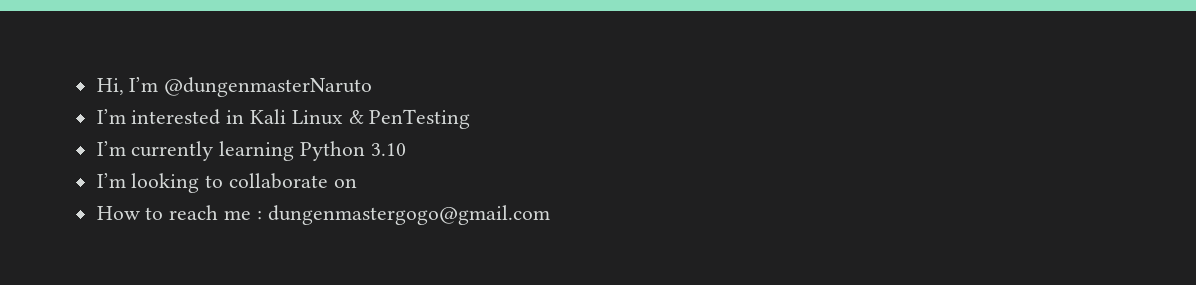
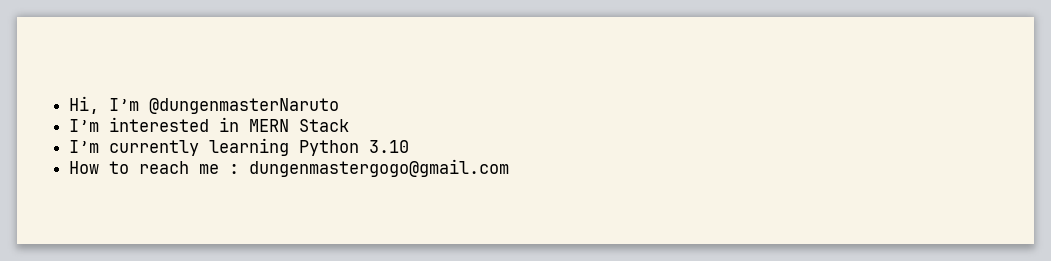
- I’m interested in Kali Linux & PenTesting
+ I’m interested in MERN Stack
- I’m looking to collaborate on

